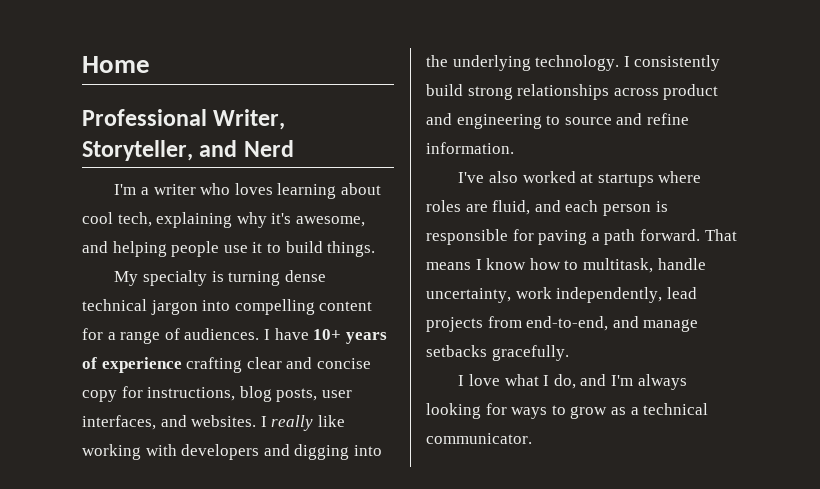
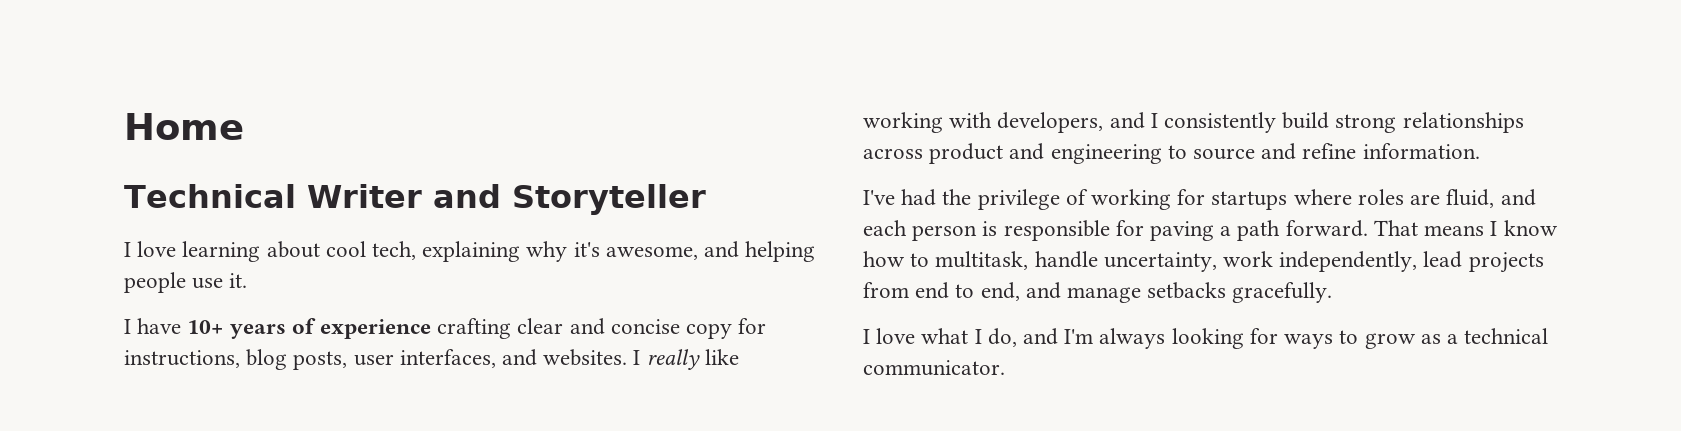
- Professional Writer, Storyteller, and Nerd
- I'm a writer who loves learning about cool tech, explaining why it's awesome, and helping people use it to build things.
- My specialty is turning dense technical jargon into compelling content for a range of audiences. I have 10+ years of experience crafting clear and concise copy for instructions, blog posts, user interfaces, and websites.
+ Technical Writer and Storyteller
+ I love learning about cool tech, explaining why it's awesome, and helping people use it.
+ I have 10+ years of experience crafting clear and concise copy for instructions, blog posts, user interfaces, and websites.
- I really like working with developers and digging into the underlying technology. I consistently build strong relationships across product and engineering to source and refine information.
+ I really like working with developers, and I consistently build strong relationships across product and engineering to source and refine information.
- I've also worked at startups where roles are fluid, and each person is responsible for paving a path forward.
+ I've had the privilege of working for startups where roles are fluid, and each person is responsible for paving a path forward.
- That means I know how to multitask, handle uncertainty, work independently, lead projects from end-to-end, and manage setbacks gracefully.
+ That means I know how to multitask, handle uncertainty, work independently, lead projects from end to end, and manage setbacks gracefully.

